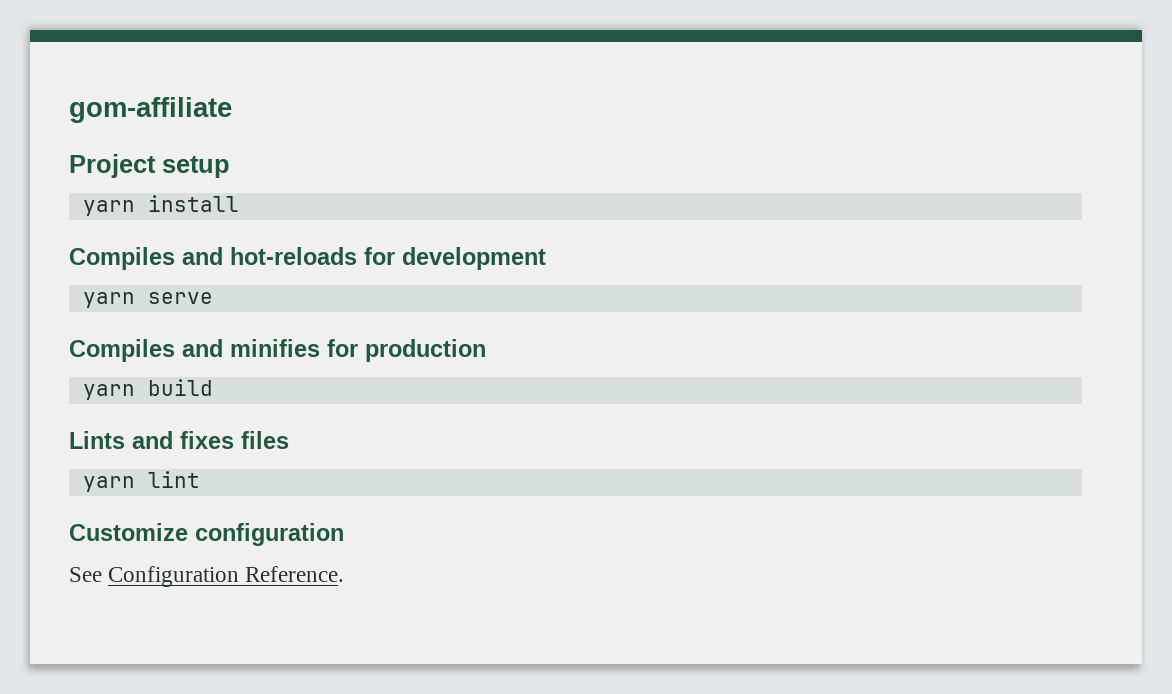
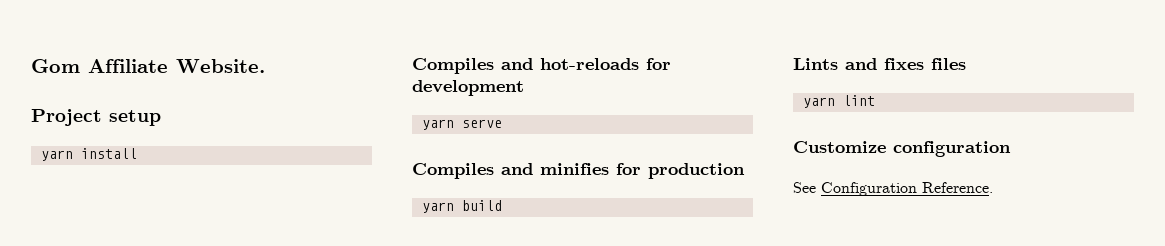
- gom-affiliate
+ Gom Affiliate Website.

